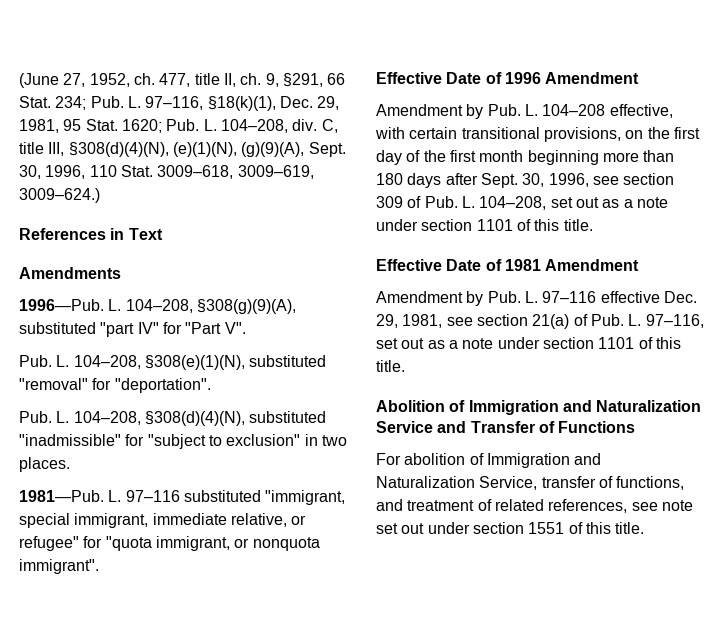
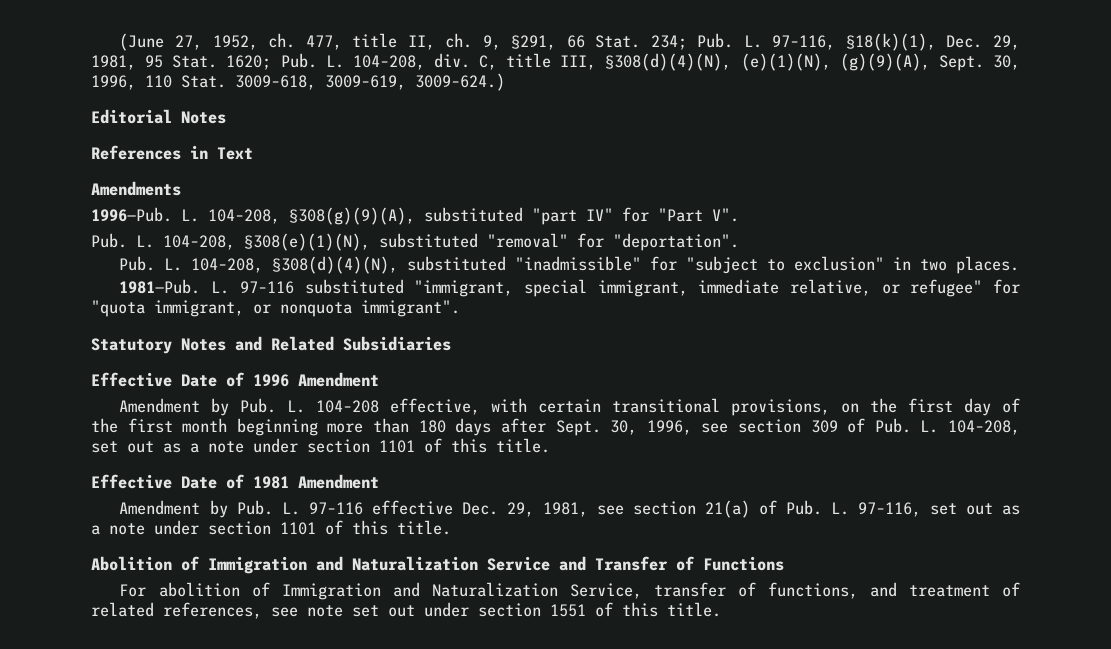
+ Editorial Notes
+ Statutory Notes and Related Subsidiaries

